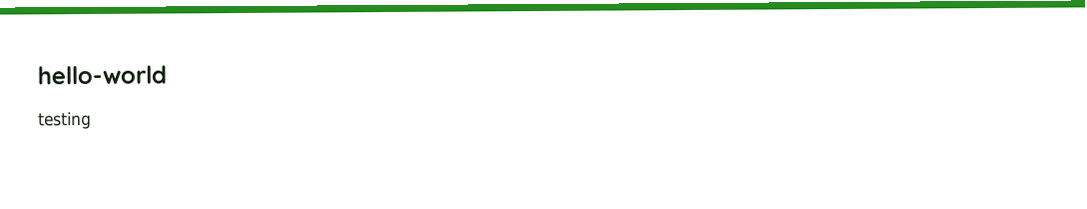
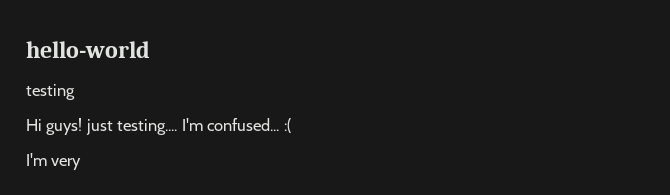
+ Hi guys! just testing.... I'm confused... :(
+ I'm very

